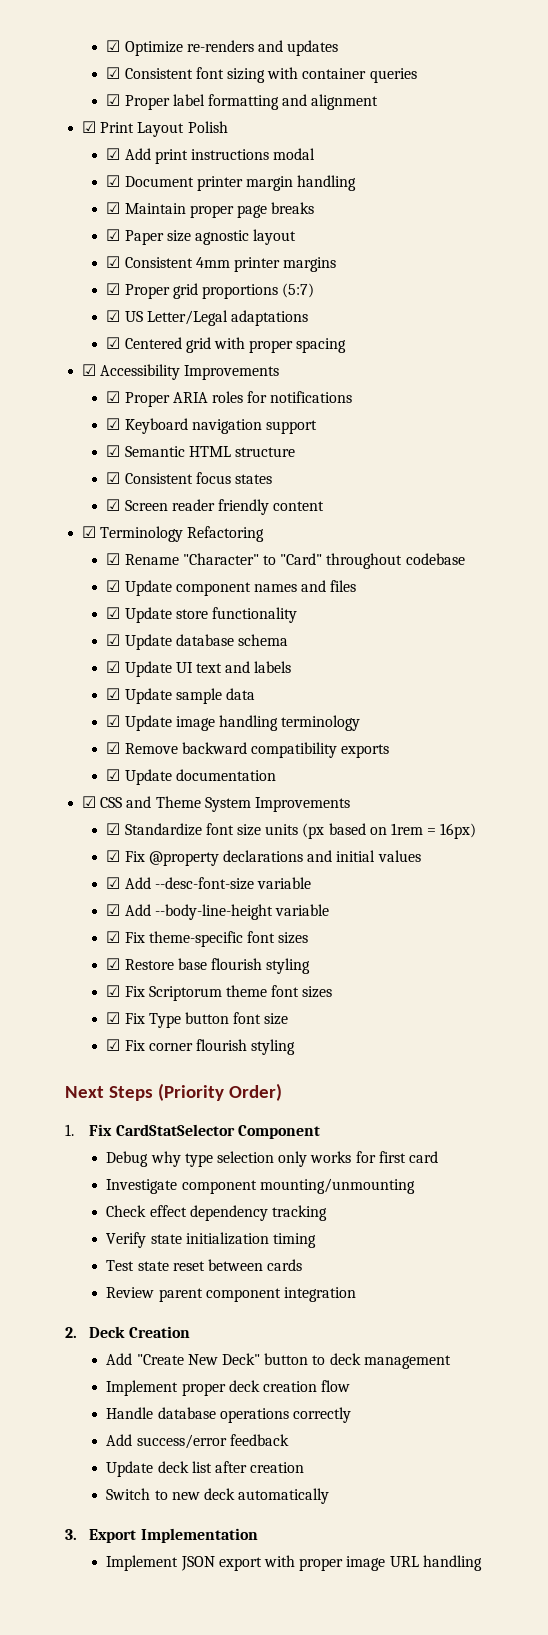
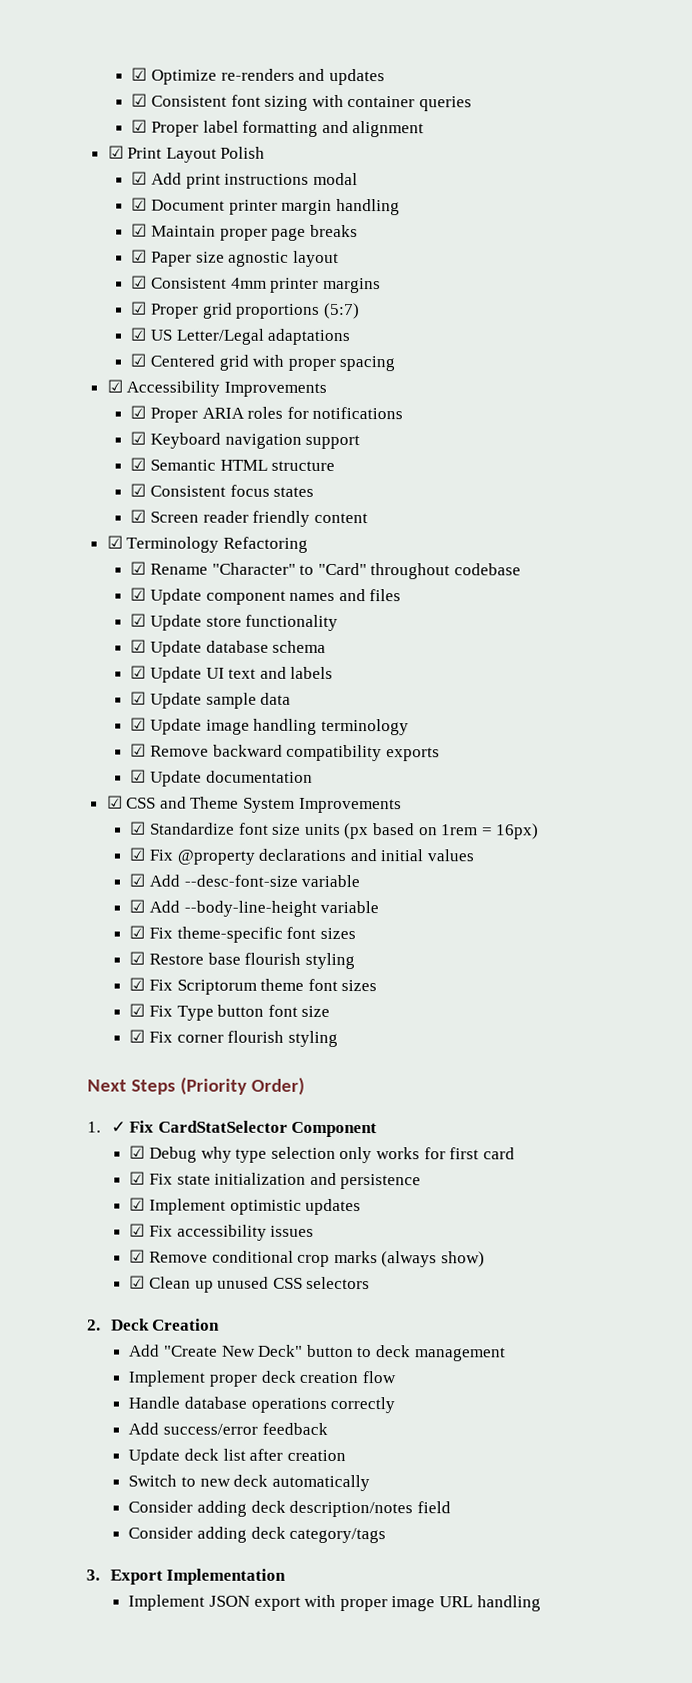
- 1. Fix CardStatSelector Component
+ 1. ✓ Fix CardStatSelector Component
- Debug why type selection only works for first card
+ ☑ Debug why type selection only works for first card
- Investigate component mounting/unmounting
- Check effect dependency tracking
- Verify state initialization timing
- Test state reset between cards
- Review parent component integration
+ ☑ Fix state initialization and persistence
+ ☑ Implement optimistic updates
+ ☑ Fix accessibility issues
+ ☑ Remove conditional crop marks (always show)
+ ☑ Clean up unused CSS selectors
+ Consider adding deck description/notes field
+ Consider adding deck category/tags

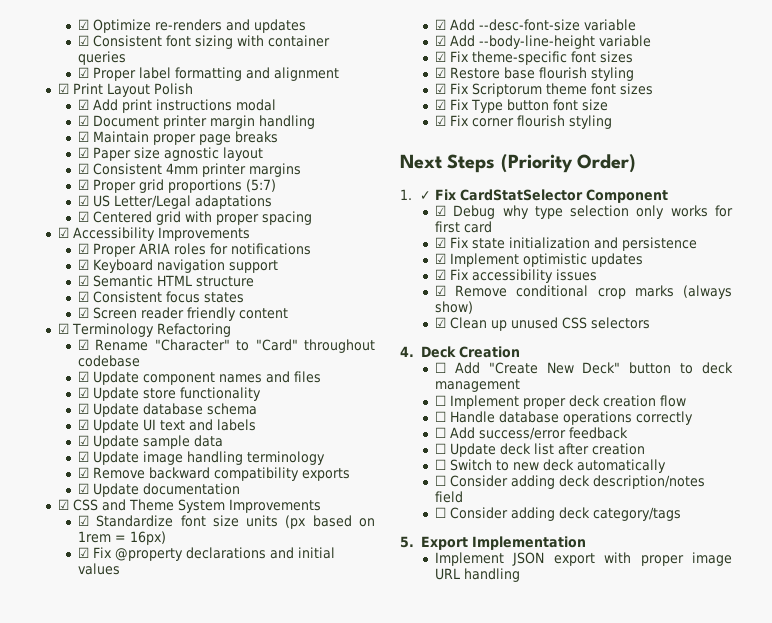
- 2. Deck Creation
+ 4. Deck Creation
- Add "Create New Deck" button to deck management
+ ☐ Add "Create New Deck" button to deck management
- Implement proper deck creation flow
+ ☐ Implement proper deck creation flow
- Handle database operations correctly
+ ☐ Handle database operations correctly
- Add success/error feedback
+ ☐ Add success/error feedback
- Update deck list after creation
+ ☐ Update deck list after creation
- Switch to new deck automatically
+ ☐ Switch to new deck automatically
- Consider adding deck description/notes field
+ ☐ Consider adding deck description/notes field
- Consider adding deck category/tags
+ ☐ Consider adding deck category/tags
- 3. Export Implementation
+ 5. Export Implementation

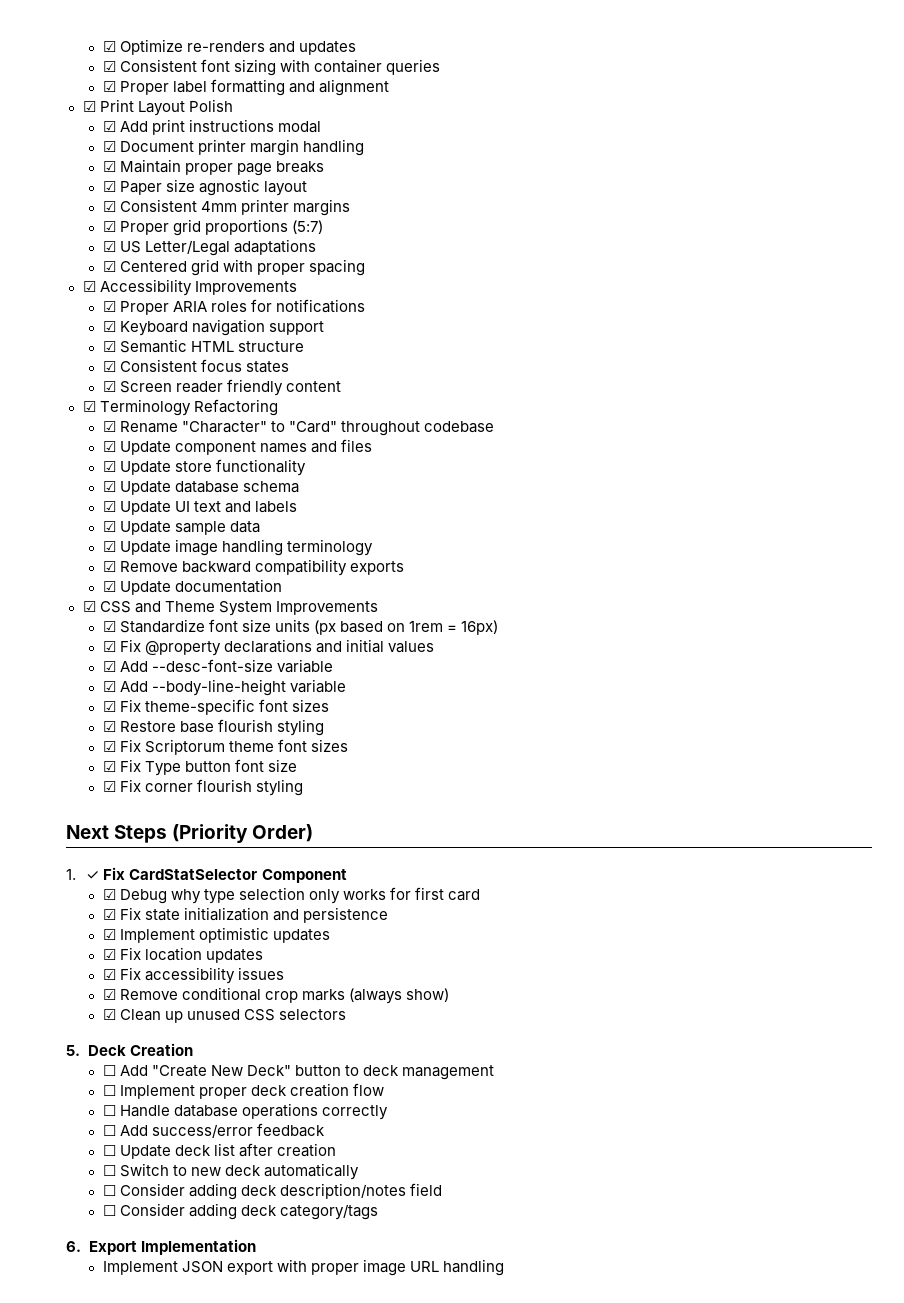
+ ☑ Fix location updates
- 4. Deck Creation
+ 5. Deck Creation
- 5. Export Implementation
+ 6. Export Implementation

